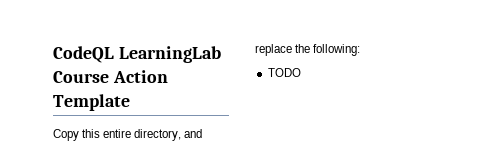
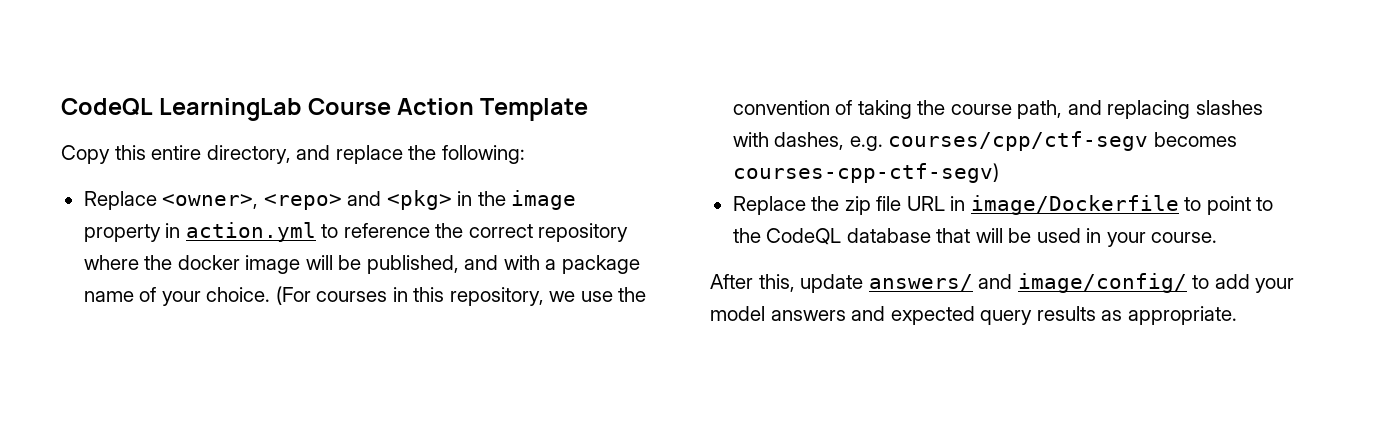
- TODO
+ Replace <owner>, <repo> and <pkg> in the image property in action.yml to reference the correct repository where the docker image will be published, and with a package name of your choice. (For courses in this repository, we use the convention of taking the course path, and replacing slashes with dashes, e.g. courses/cpp/ctf-segv becomes courses-cpp-ctf-segv)
+ Replace the zip file URL in image/Dockerfile to point to the CodeQL database that will be used in your course.
+ After this, update answers/ and image/config/ to add your model answers and expected query results as appropriate.

